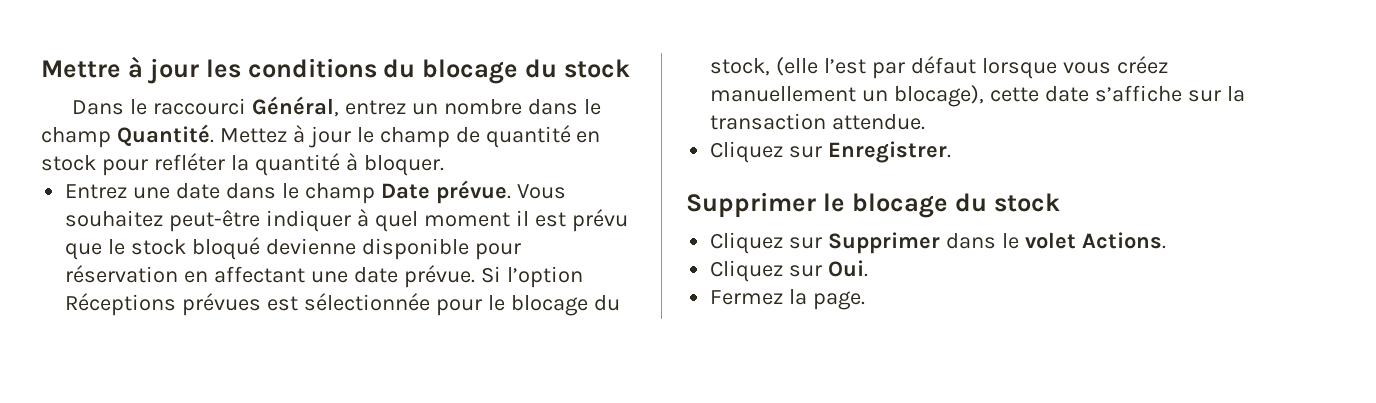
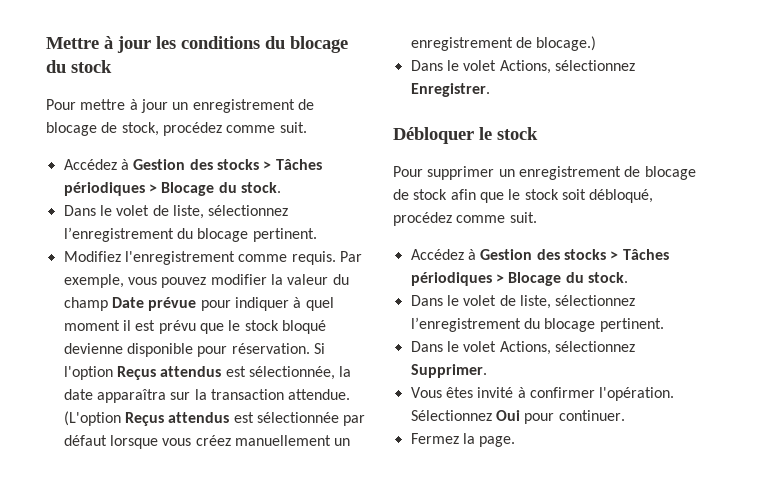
- Dans le raccourci Général, entrez un nombre dans le champ Quantité. Mettez à jour le champ de quantité en stock pour refléter la quantité à bloquer.
- Entrez une date dans le champ Date prévue. Vous souhaitez peut-être indiquer à quel moment il est prévu que le stock bloqué devienne disponible pour réservation en affectant une date prévue. Si l’option Réceptions prévues est sélectionnée pour le blocage du stock, (elle l’est par défaut lorsque vous créez manuellement un blocage), cette date s’affiche sur la transaction attendue.
- Cliquez sur Enregistrer.
- Supprimer le blocage du stock
- Cliquez sur Supprimer dans le volet Actions.
- Cliquez sur Oui.
+ Pour mettre à jour un enregistrement de blocage de stock, procédez comme suit.
+ Accédez à Gestion des stocks > Tâches périodiques > Blocage du stock.
+ Dans le volet de liste, sélectionnez l’enregistrement du blocage pertinent.
+ Modifiez l'enregistrement comme requis. Par exemple, vous pouvez modifier la valeur du champ Date prévue pour indiquer à quel moment il est prévu que le stock bloqué devienne disponible pour réservation. Si l'option Reçus attendus est sélectionnée, la date apparaîtra sur la transaction attendue. (L'option Reçus attendus est sélectionnée par défaut lorsque vous créez manuellement un enregistrement de blocage.)
+ Dans le volet Actions, sélectionnez Enregistrer.
+ Débloquer le stock
+ Pour supprimer un enregistrement de blocage de stock afin que le stock soit débloqué, procédez comme suit.
+ Accédez à Gestion des stocks > Tâches périodiques > Blocage du stock.
+ Dans le volet de liste, sélectionnez l’enregistrement du blocage pertinent.
+ Dans le volet Actions, sélectionnez Supprimer.
+ Vous êtes invité à confirmer l'opération. Sélectionnez Oui pour continuer.

